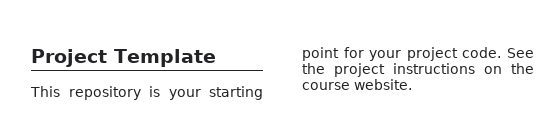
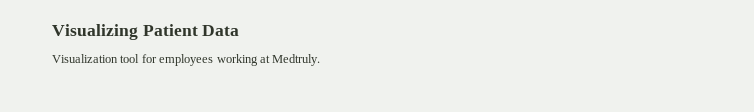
- Project Template
- This repository is your starting point for your project code. See the project instructions on the course website.
+ Visualizing Patient Data
+ Visualization tool for employees working at Medtruly.

